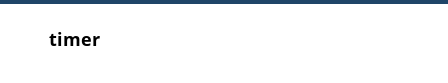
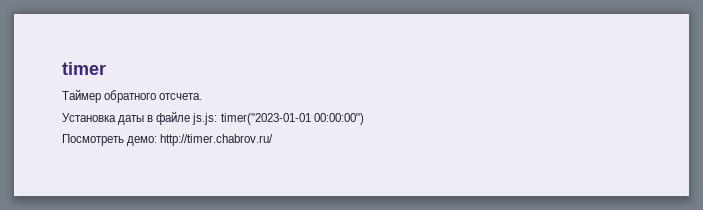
+ Таймер обратного отсчета.
+ Установка даты в файле js.js: timer("2023-01-01 00:00:00")
+ Посмотреть демо: http://timer.chabrov.ru/

